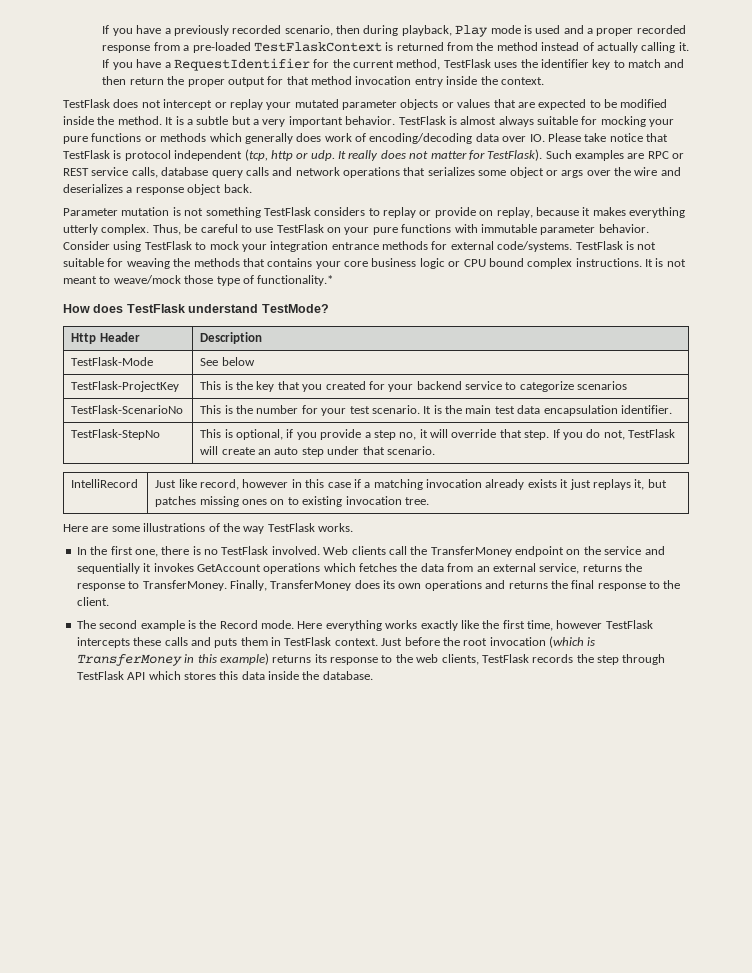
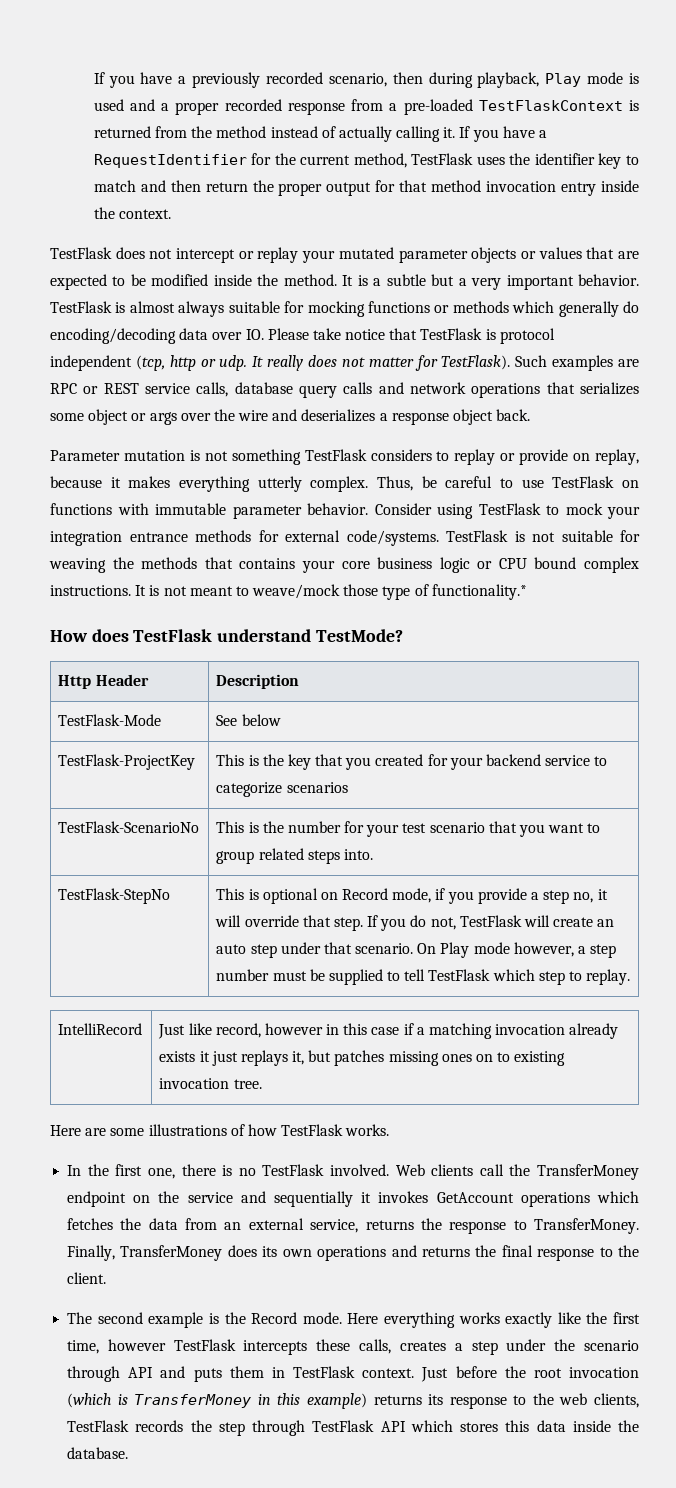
- TestFlask is almost always suitable for mocking your pure functions or methods which generally does work of encoding/decoding data over IO. Please take notice that TestFlask is protocol independent (tcp, http or udp.
+ TestFlask is almost always suitable for mocking functions or methods which generally do encoding/decoding data over IO. Please take notice that TestFlask is protocol independent (tcp, http or udp.
- Thus, be careful to use TestFlask on your pure functions with immutable parameter behavior.
+ Thus, be careful to use TestFlask on functions with immutable parameter behavior.
- TestFlask-ScenarioNo | This is the number for your test scenario. It is the main test data encapsulation identifier.
+ TestFlask-ScenarioNo | This is the number for your test scenario that you want to group related steps into.
- This is optional, if you provide a step no, it will override that step.
+ This is optional on Record mode, if you provide a step no, it will override that step.
+ On Play mode however, a step number must be supplied to tell TestFlask which step to replay.
- Here are some illustrations of the way TestFlask works.
+ Here are some illustrations of how TestFlask works.
- Here everything works exactly like the first time, however TestFlask intercepts these calls and puts them in TestFlask context.
+ Here everything works exactly like the first time, however TestFlask intercepts these calls, creates a step under the scenario through API and puts them in TestFlask context.

